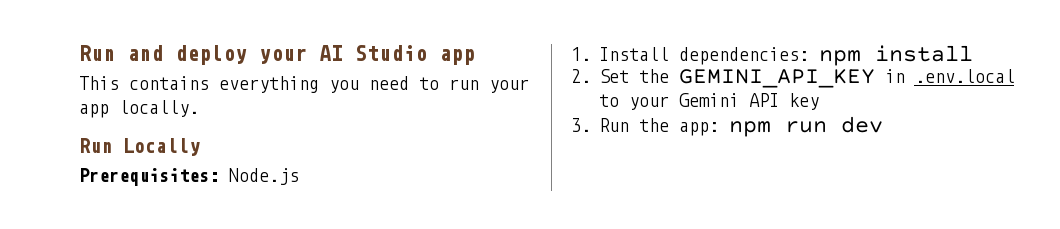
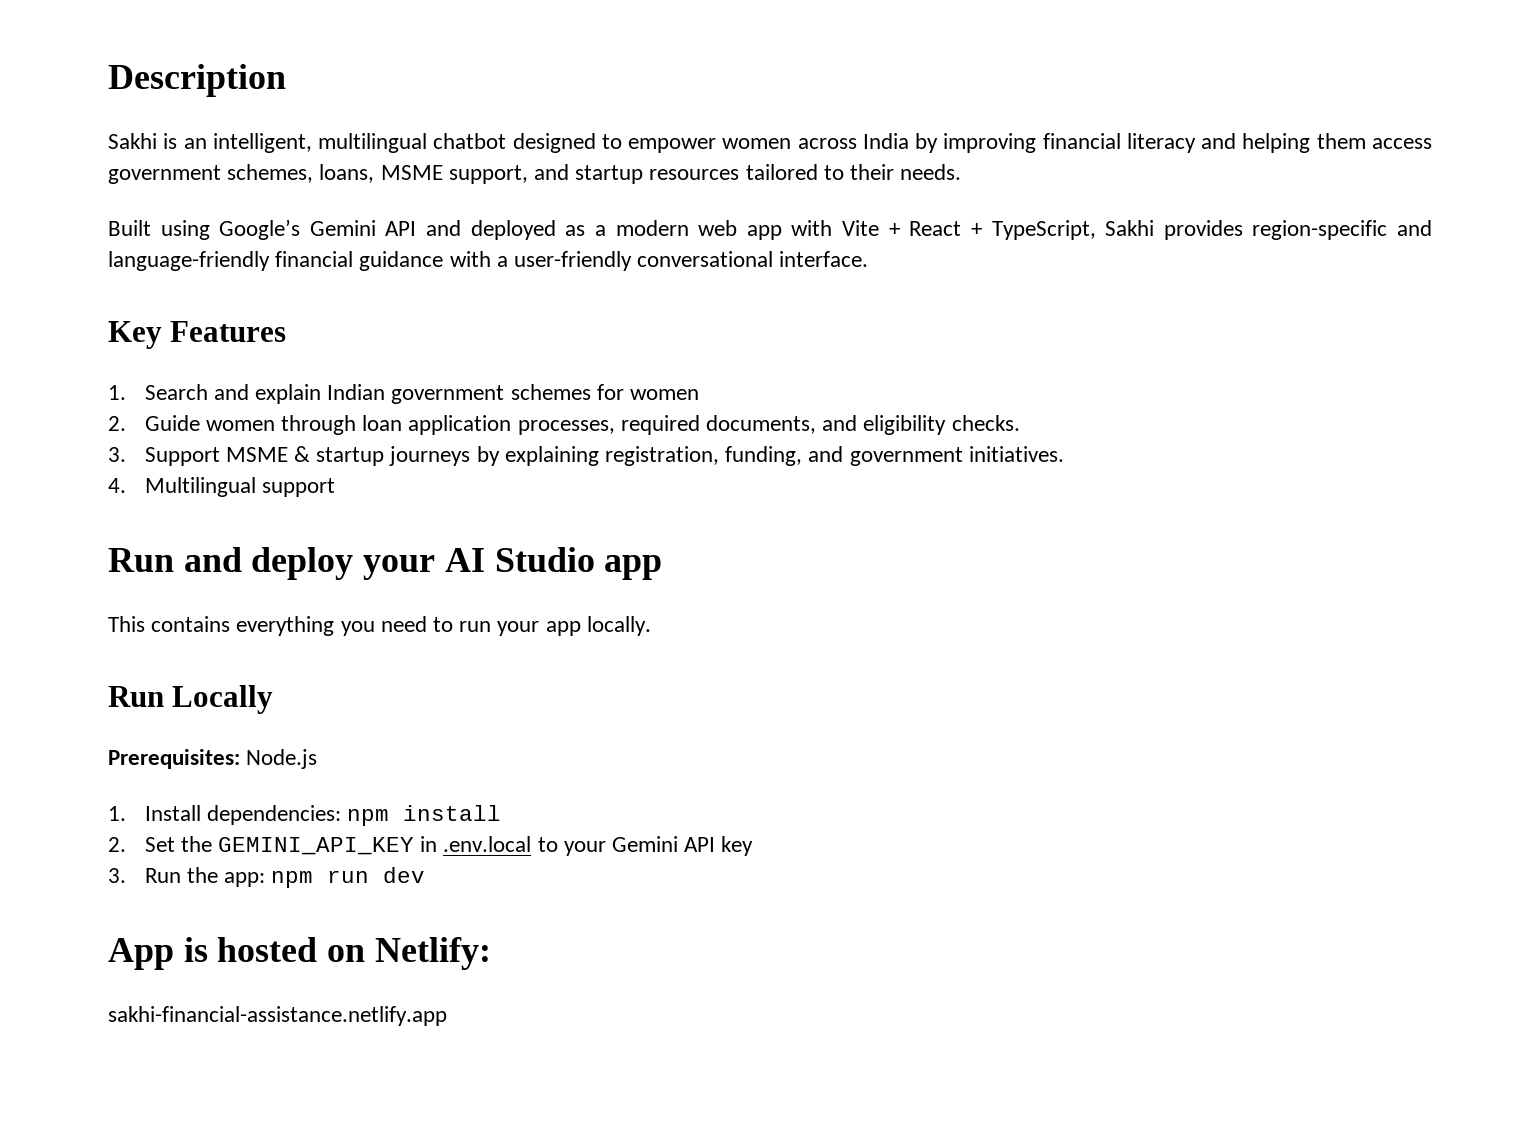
+ Description
+ Sakhi is an intelligent, multilingual chatbot designed to empower women across India by improving financial literacy and helping them access government schemes, loans, MSME support, and startup resources tailored to their needs.
+ Built using Google’s Gemini API and deployed as a modern web app with Vite + React + TypeScript, Sakhi provides region-specific and language-friendly financial guidance with a user-friendly conversational interface.
+ Key Features
+ 1. Search and explain Indian government schemes for women
+ 2. Guide women through loan application processes, required documents, and eligibility checks.
+ 3. Support MSME & startup journeys by explaining registration, funding, and government initiatives.
+ 4. Multilingual support
+ App is hosted on Netlify:
+ sakhi-financial-assistance.netlify.app

